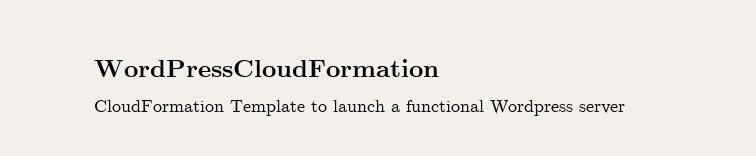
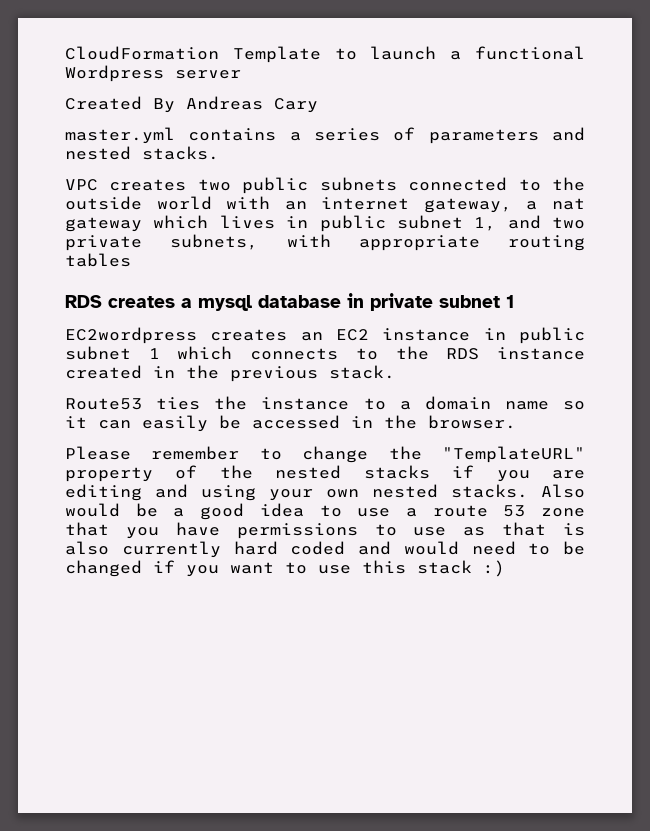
- WordPressCloudFormation
+ Created By Andreas Cary
+ master.yml contains a series of parameters and nested stacks.
+ VPC creates two public subnets connected to the outside world with an internet gateway, a nat gateway which lives in public subnet 1, and two private subnets, with appropriate routing tables
+ RDS creates a mysql database in private subnet 1
+ EC2wordpress creates an EC2 instance in public subnet 1 which connects to the RDS instance created in the previous stack.
+ Route53 ties the instance to a domain name so it can easily be accessed in the browser.
+ Please remember to change the "TemplateURL" property of the nested stacks if you are editing and using your own nested stacks. Also would be a good idea to use a route 53 zone that you have permissions to use as that is also currently hard coded and would need to be changed if you want to use this stack :)

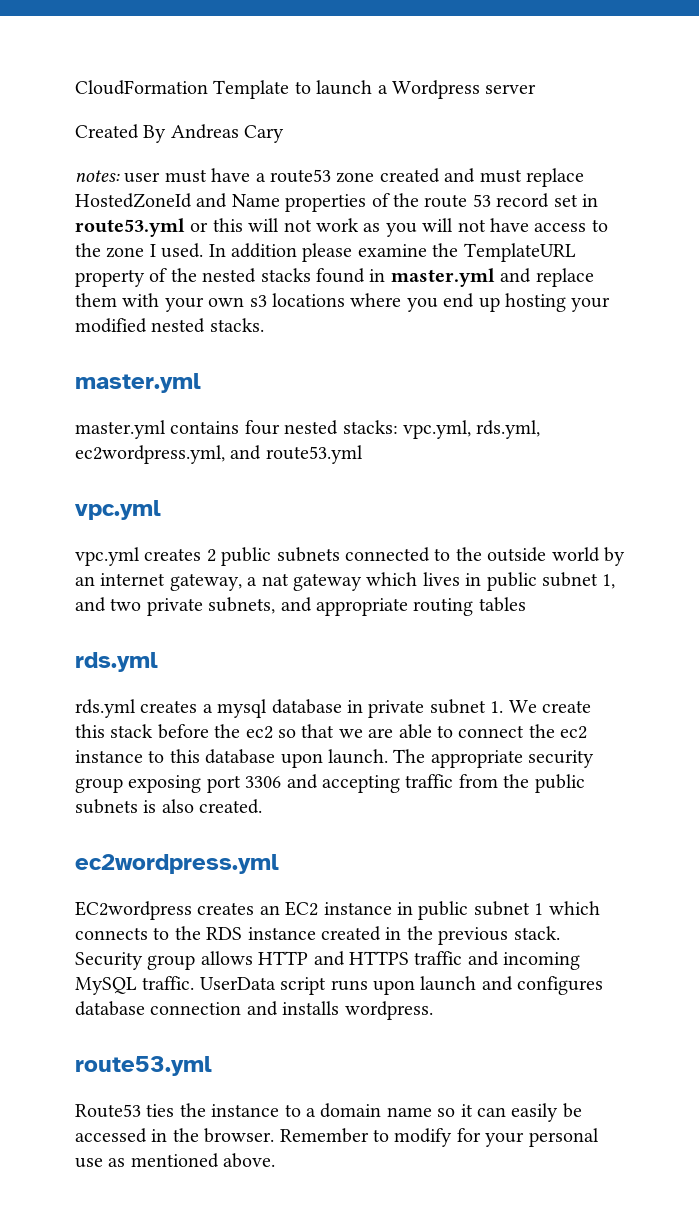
- CloudFormation Template to launch a functional Wordpress server
+ CloudFormation Template to launch a Wordpress server
- master.yml contains a series of parameters and nested stacks.
- VPC creates two public subnets connected to the outside world with an internet gateway, a nat gateway which lives in public subnet 1, and two private subnets, with appropriate routing tables
- RDS creates a mysql database in private subnet 1
+ notes: user must have a route53 zone created and must replace HostedZoneId and Name properties of the route 53 record set in route53.yml or this will not work as you will not have access to the zone I used. In addition please examine the TemplateURL property of the nested stacks found in master.yml and replace them with your own s3 locations where you end up hosting your modified nested stacks.
+ master.yml
+ master.yml contains four nested stacks: vpc.yml, rds.yml, ec2wordpress.yml, and route53.yml
+ vpc.yml
+ vpc.yml creates 2 public subnets connected to the outside world by an internet gateway, a nat gateway which lives in public subnet 1, and two private subnets, and appropriate routing tables
+ rds.yml
+ rds.yml creates a mysql database in private subnet 1. We create this stack before the ec2 so that we are able to connect the ec2 instance to this database upon launch. The appropriate security group exposing port 3306 and accepting traffic from the public subnets is also created.
+ ec2wordpress.yml
+ Security group allows HTTP and HTTPS traffic and incoming MySQL traffic. UserData script runs upon launch and configures database connection and installs wordpress.
+ route53.yml
- Route53 ties the instance to a domain name so it can easily be accessed in the browser.
- Please remember to change the "TemplateURL" property of the nested stacks if you are editing and using your own nested stacks. Also would be a good idea to use a route 53 zone that you have permissions to use as that is also currently hard coded and would need to be changed if you want to use this stack :)
+ Route53 ties the instance to a domain name so it can easily be accessed in the browser. Remember to modify for your personal use as mentioned above.

